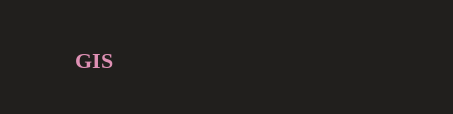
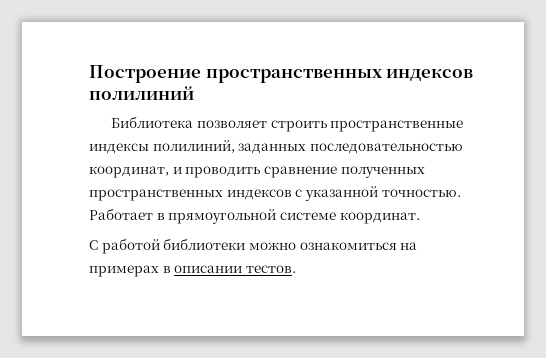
- GIS
+ Построение пространственных индексов полилиний
+ Библиотека позволяет строить пространственные индексы полилиний, заданных последовательностью координат, и проводить сравнение полученных пространственных индексов с указанной точностью. Работает в прямоугольной системе координат.
+ С работой библиотеки можно ознакомиться на примерах в описании тестов.

